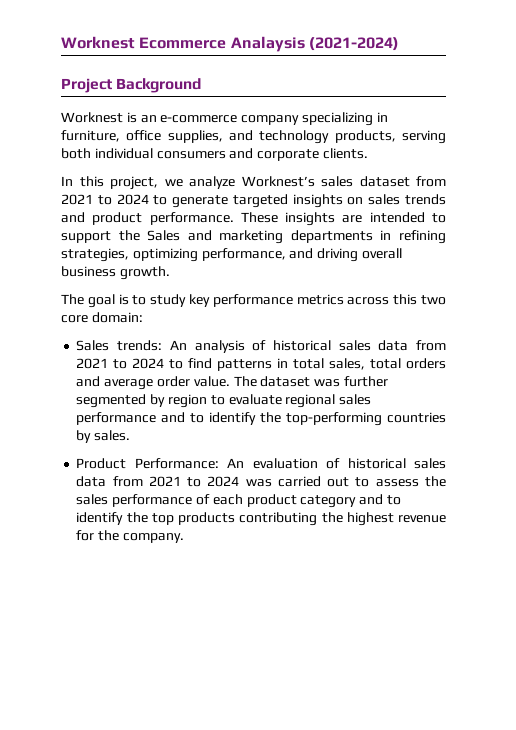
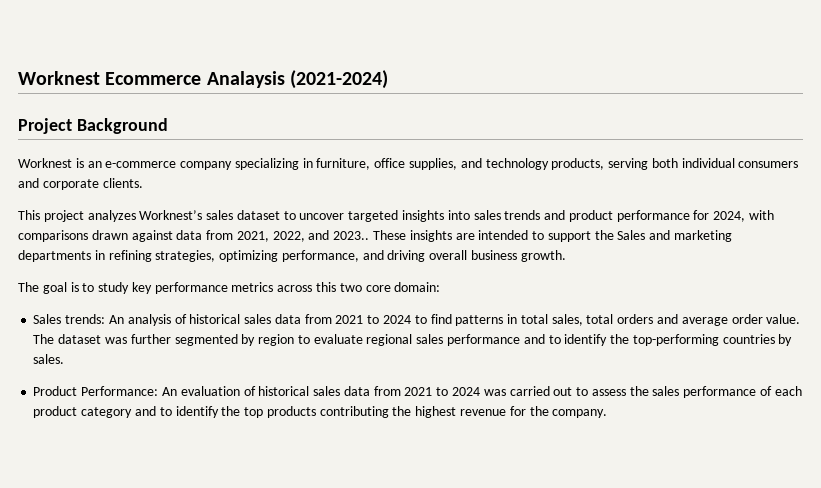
- In this project, we analyze Worknest’s sales dataset from 2021 to 2024 to generate targeted insights on sales trends and product performance.
+ This project analyzes Worknest’s sales dataset to uncover targeted insights into sales trends and product performance for 2024, with comparisons drawn against data from 2021, 2022, and 2023..

